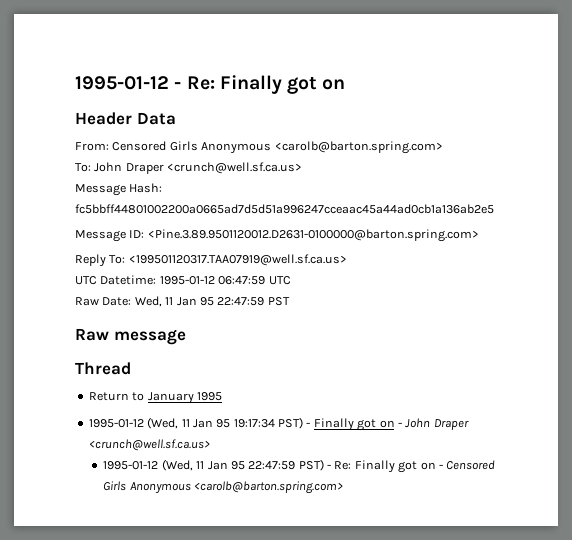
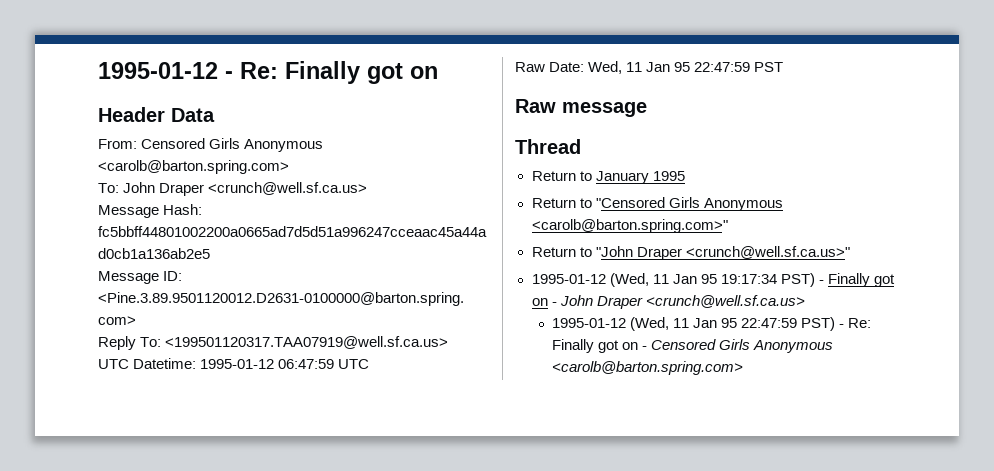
+ Return to "Censored Girls Anonymous <carolb@barton.spring.com>"
+ Return to "John Draper <crunch@well.sf.ca.us>"

